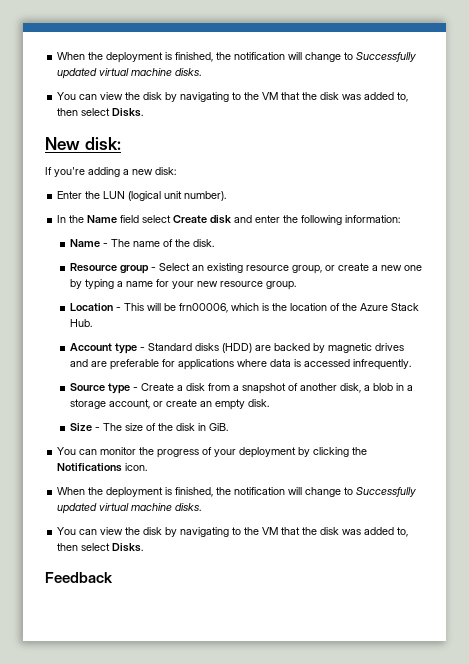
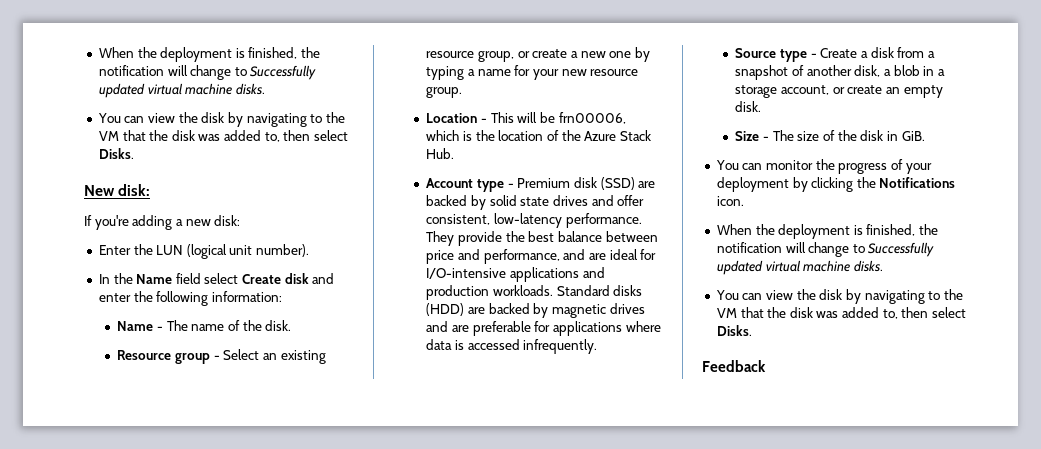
- Account type - Standard disks (HDD) are backed by magnetic drives and are preferable for applications where data is accessed infrequently.
+ Account type - Premium disk (SSD) are backed by solid state drives and offer consistent, low-latency performance. They provide the best balance between price and performance, and are ideal for I/O-intensive applications and production workloads. Standard disks (HDD) are backed by magnetic drives and are preferable for applications where data is accessed infrequently.

